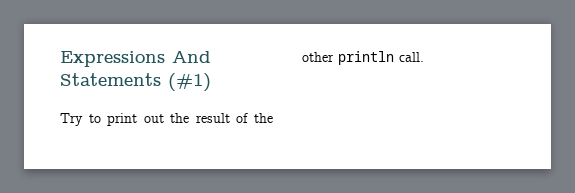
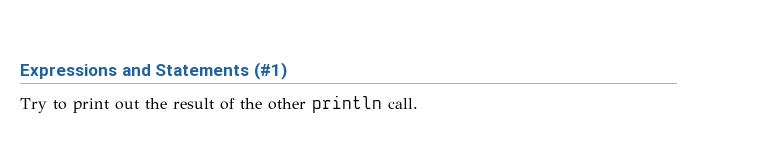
- Expressions And Statements (#1)
+ Expressions and Statements (#1)

